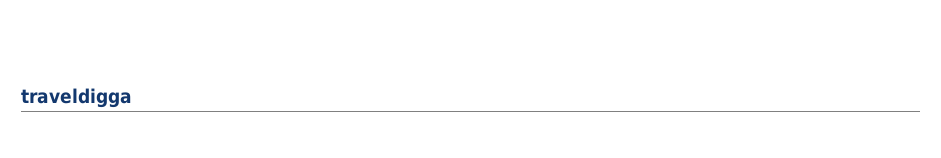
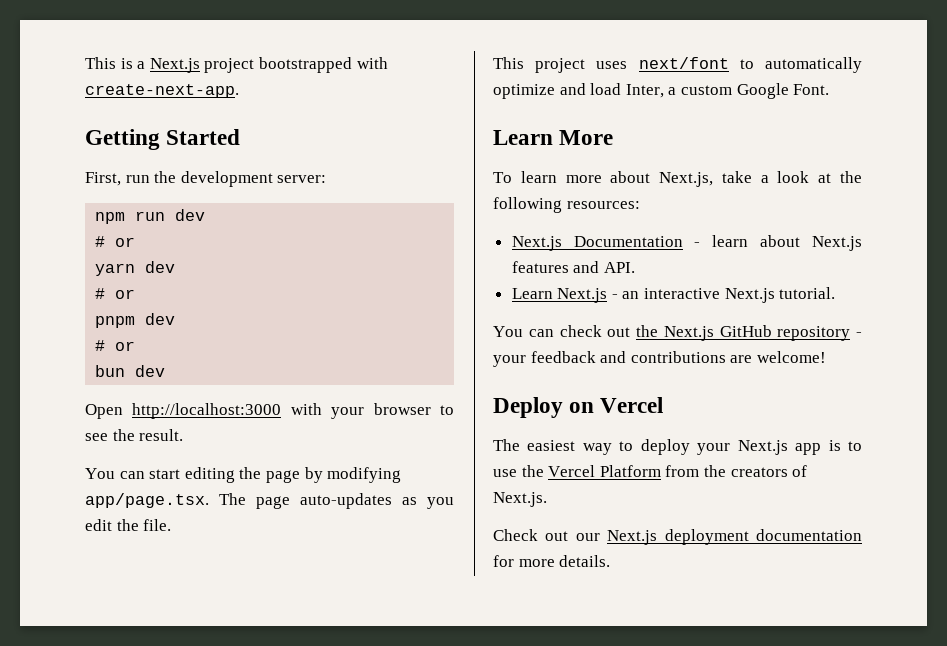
- traveldigga
+ This is a Next.js project bootstrapped with create-next-app.
+ Getting Started
+ First, run the development server:
+ npm run dev
+ # or
+ yarn dev
+ # or
+ pnpm dev
+ # or
+ bun dev
+ Open http://localhost:3000 with your browser to see the result.
+ You can start editing the page by modifying app/page.tsx. The page auto-updates as you edit the file.
+ This project uses next/font to automatically optimize and load Inter, a custom Google Font.
+ Learn More
+ To learn more about Next.js, take a look at the following resources:
+ Next.js Documentation - learn about Next.js features and API.
+ Learn Next.js - an interactive Next.js tutorial.
+ You can check out the Next.js GitHub repository - your feedback and contributions are welcome!
+ Deploy on Vercel
+ The easiest way to deploy your Next.js app is to use the Vercel Platform from the creators of Next.js.
+ Check out our Next.js deployment documentation for more details.

